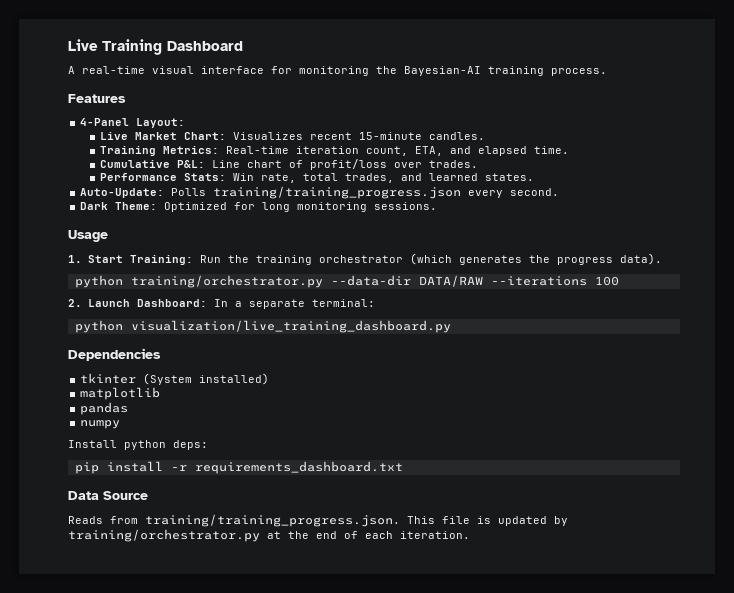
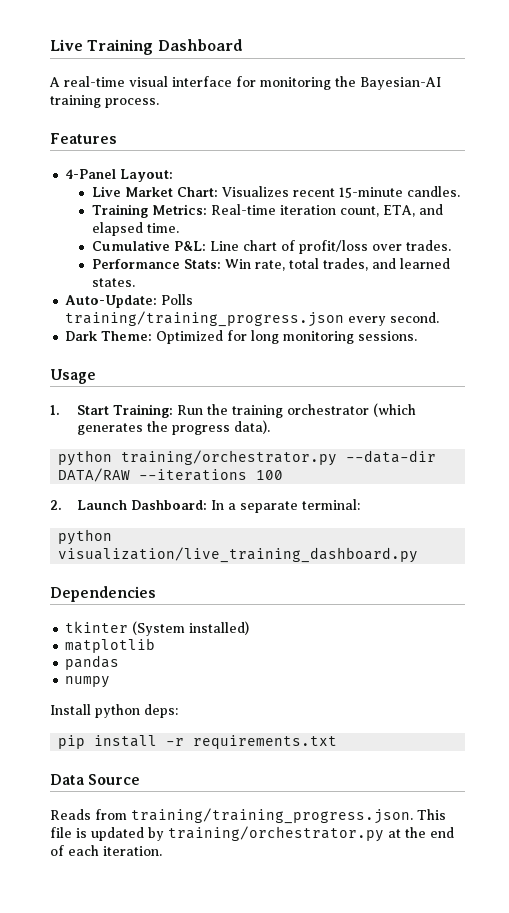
- pip install -r requirements_dashboard.txt
+ pip install -r requirements.txt

